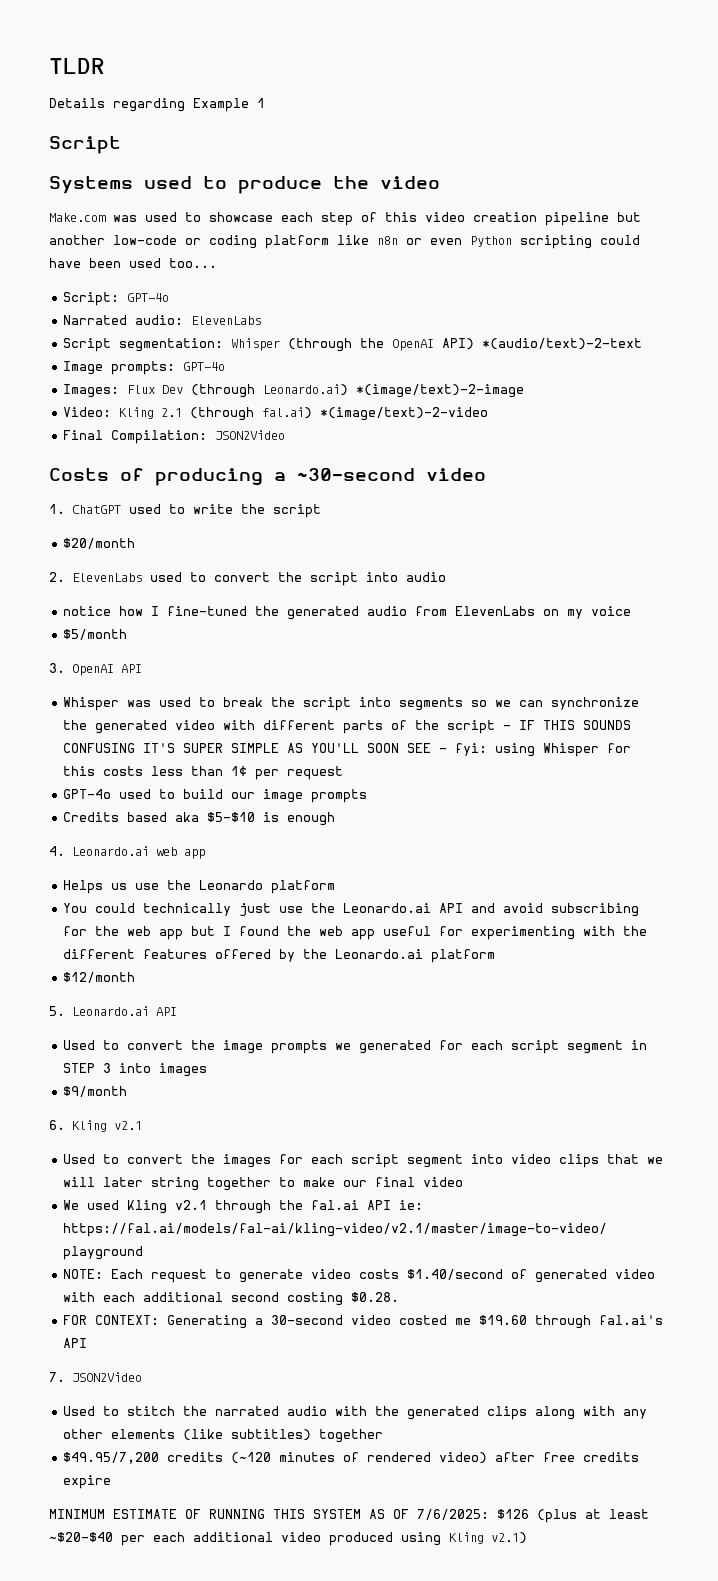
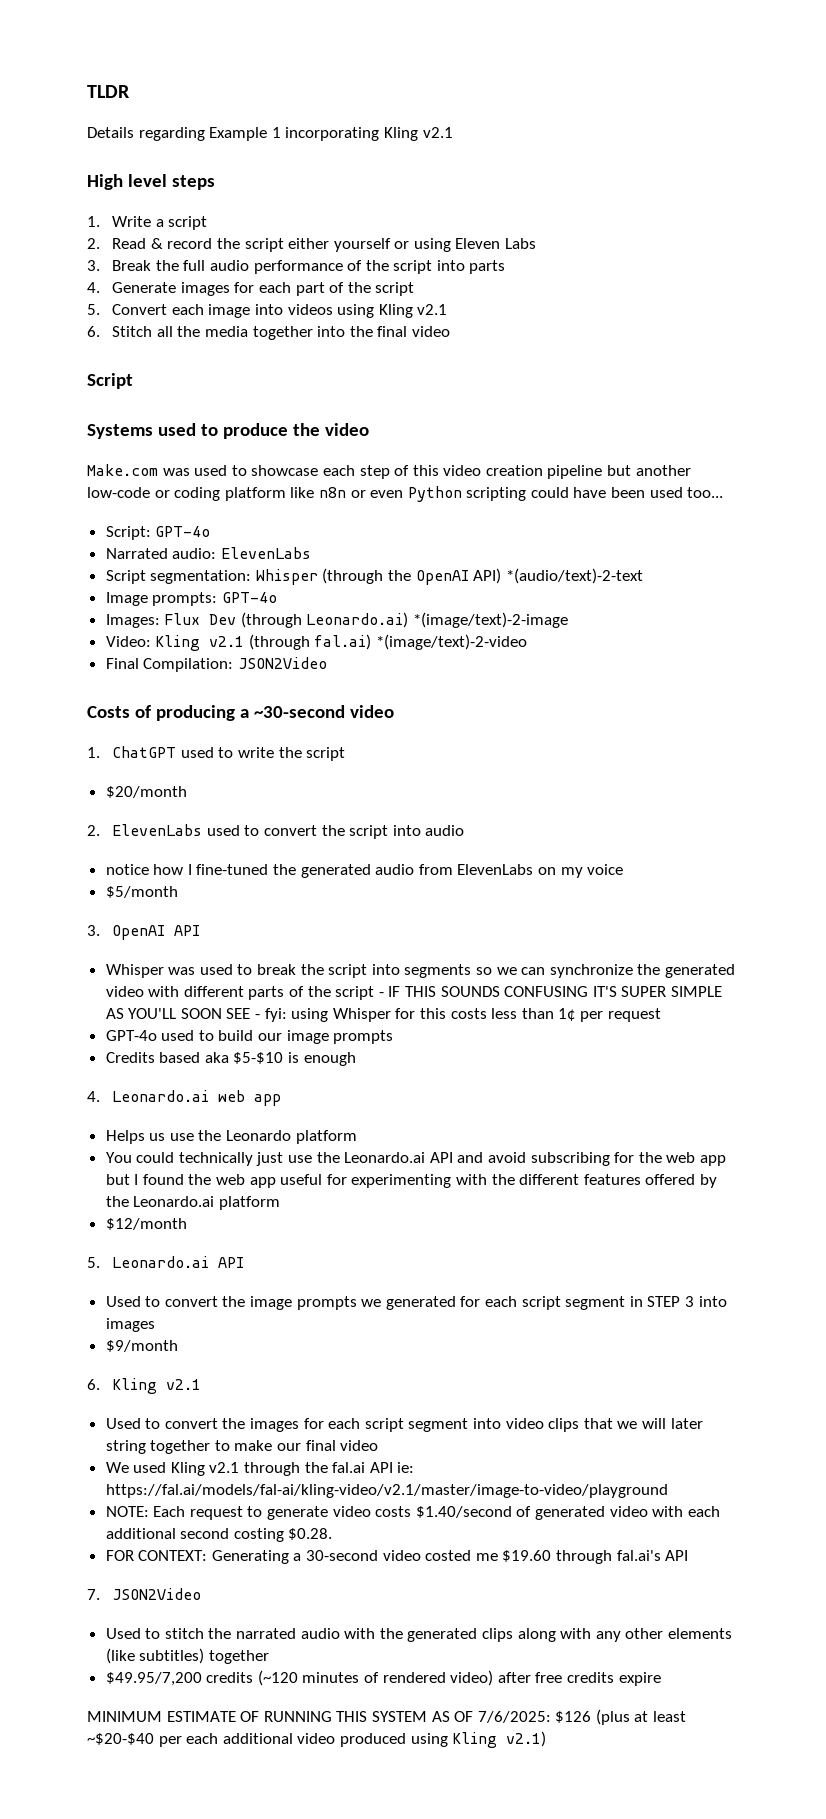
- Details regarding Example 1
+ Details regarding Example 1 incorporating Kling v2.1
+ High level steps
+ 1. Write a script
+ 2. Read & record the script either yourself or using Eleven Labs
+ 3. Break the full audio performance of the script into parts
+ 4. Generate images for each part of the script
+ 5. Convert each image into videos using Kling v2.1
+ 6. Stitch all the media together into the final video
- Video: Kling 2.1 (through fal.ai) *(image/text)-2-video
+ Video: Kling v2.1 (through fal.ai) *(image/text)-2-video

